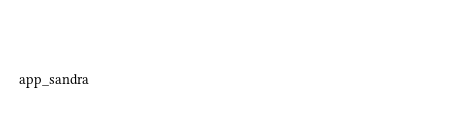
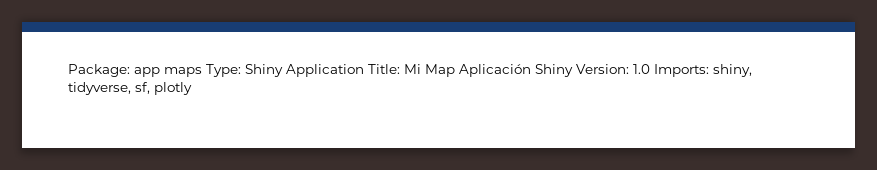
- app_sandra
+ Package: app maps Type: Shiny Application Title: Mi Map Aplicación Shiny Version: 1.0 Imports: shiny, tidyverse, sf, plotly

